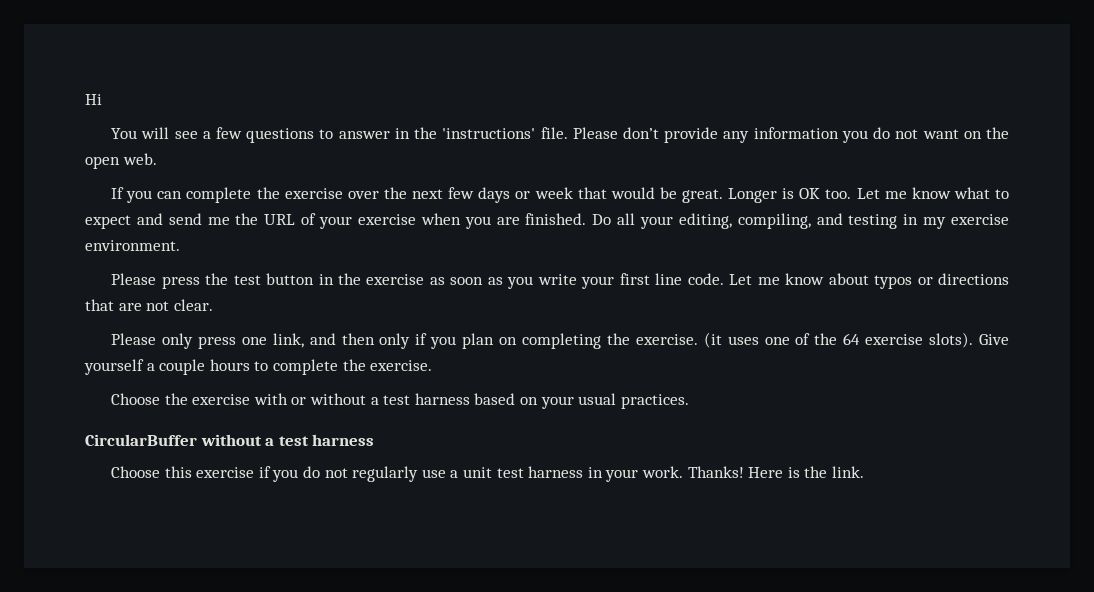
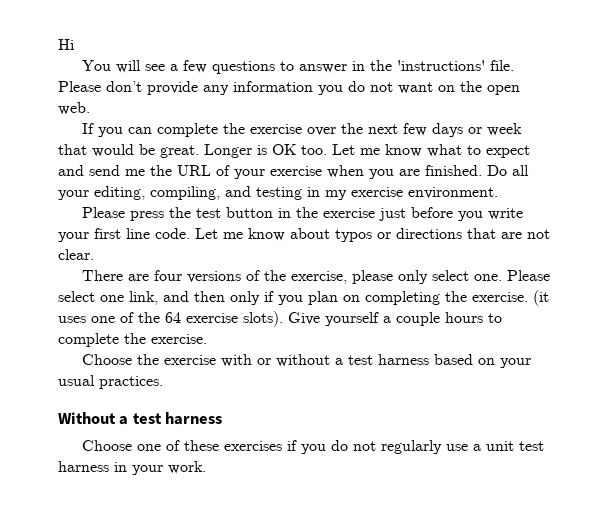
- Please press the test button in the exercise as soon as you write your first line code.
+ Please press the test button in the exercise just before you write your first line code.
- Please only press one link, and then only if you plan on completing the exercise.
+ There are four versions of the exercise, please only select one. Please select one link, and then only if you plan on completing the exercise.
- CircularBuffer without a test harness
+ Without a test harness
- Choose this exercise if you do not regularly use a unit test harness in your work. Thanks! Here is the link.
+ Choose one of these exercises if you do not regularly use a unit test harness in your work.

